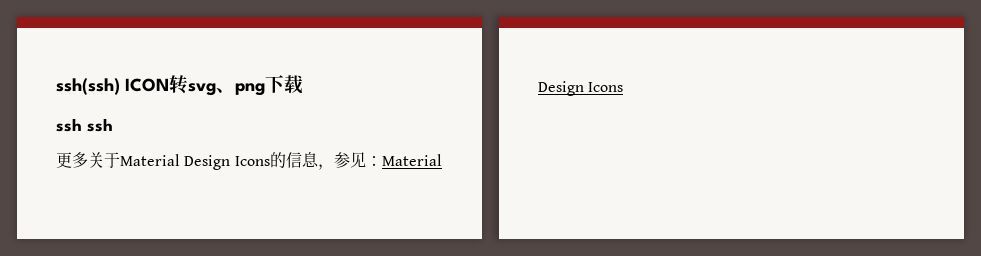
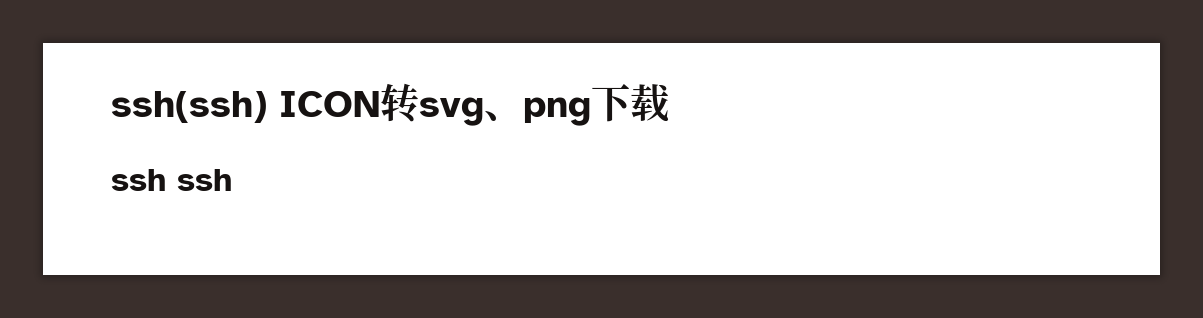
- 更多关于Material Design Icons的信息，参见：Material Design Icons

